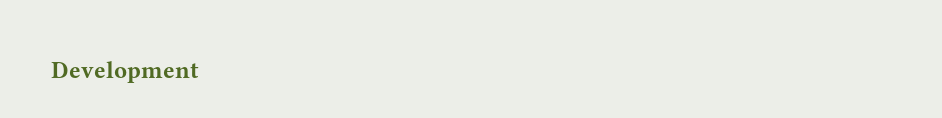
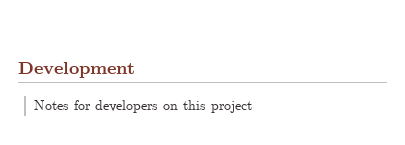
+ Notes for developers on this project

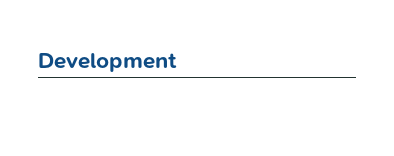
- Notes for developers on this project

